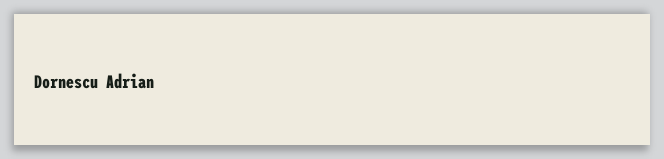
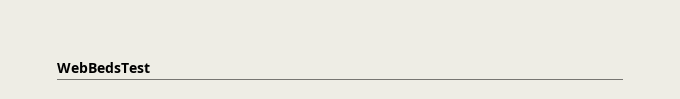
- Dornescu Adrian
+ WebBedsTest

